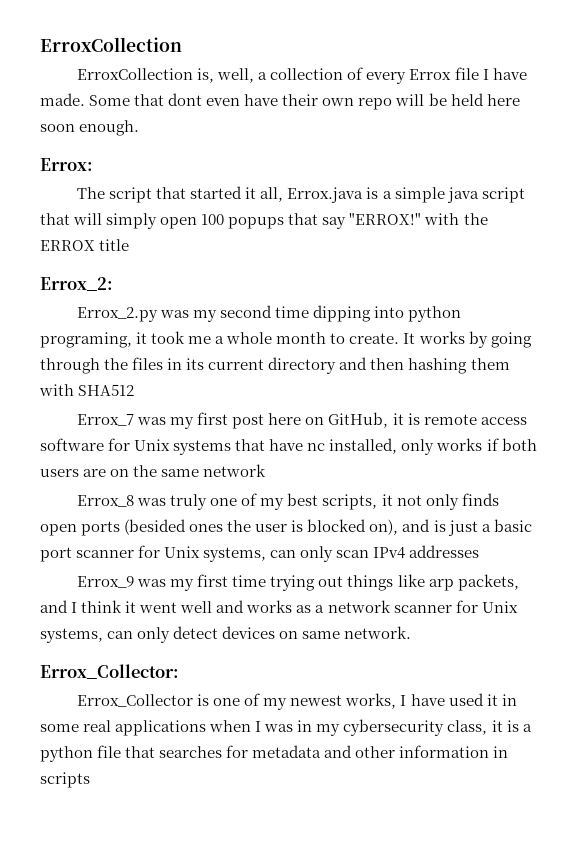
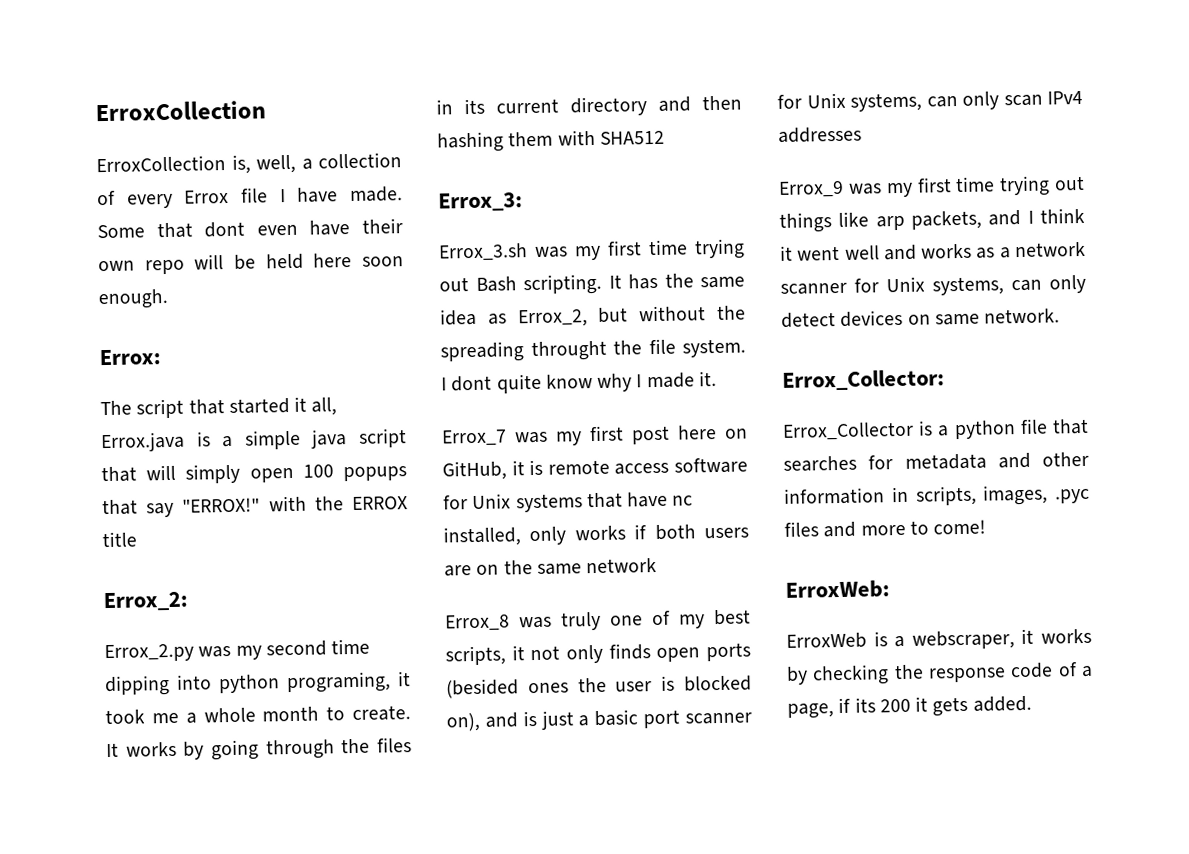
+ Errox_3:
+ Errox_3.sh was my first time trying out Bash scripting. It has the same idea as Errox_2, but without the spreading throught the file system. I dont quite know why I made it.
- Errox_Collector is one of my newest works, I have used it in some real applications when I was in my cybersecurity class, it is a python file that searches for metadata and other information in scripts
+ Errox_Collector is a python file that searches for metadata and other information in scripts, images, .pyc files and more to come!
+ ErroxWeb:
+ ErroxWeb is a webscraper, it works by checking the response code of a page, if its 200 it gets added.

